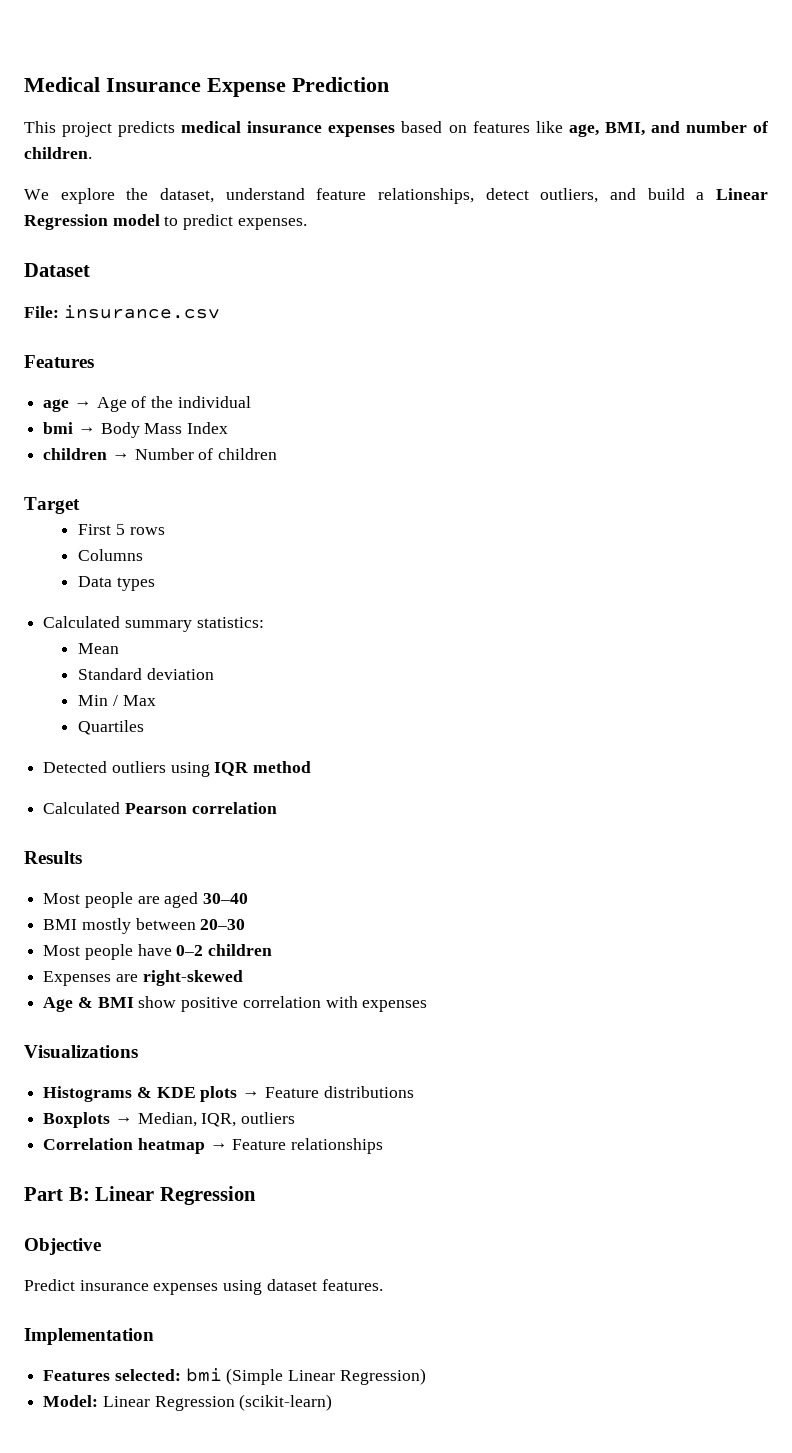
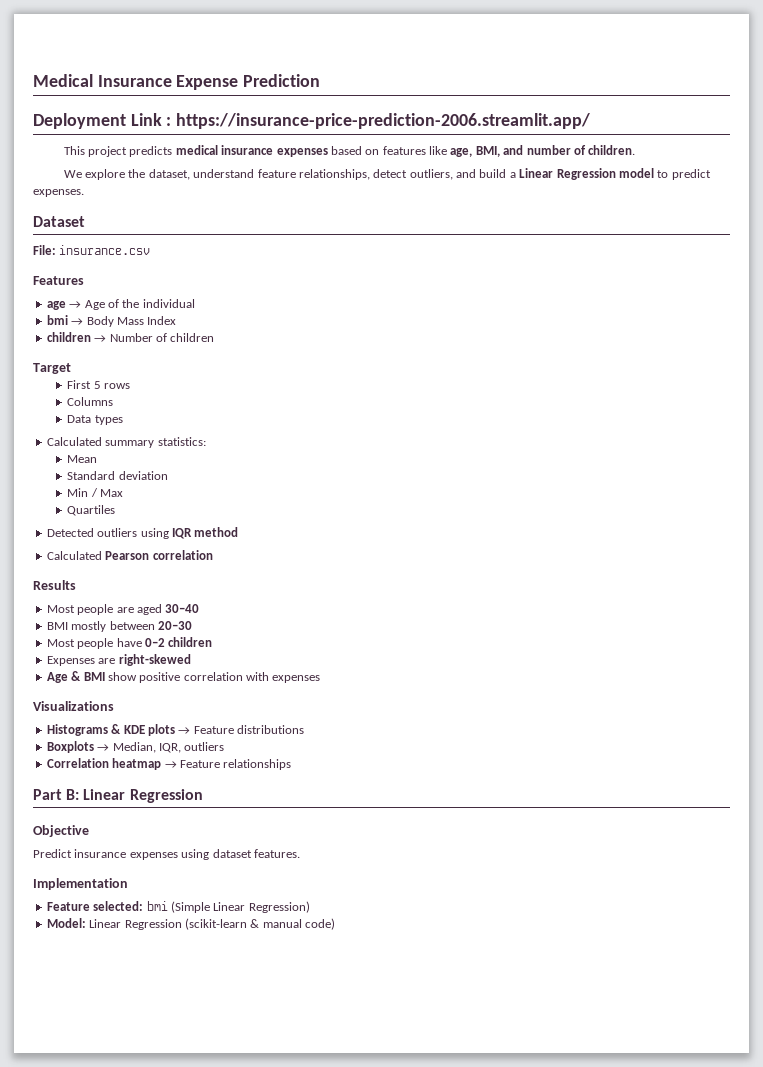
+ Deployment Link : https://insurance-price-prediction-2006.streamlit.app/
- Features selected: bmi (Simple Linear Regression)
+ Feature selected: bmi (Simple Linear Regression)
- Model: Linear Regression (scikit-learn)
+ Model: Linear Regression (scikit-learn & manual code)

